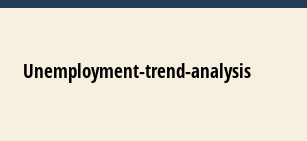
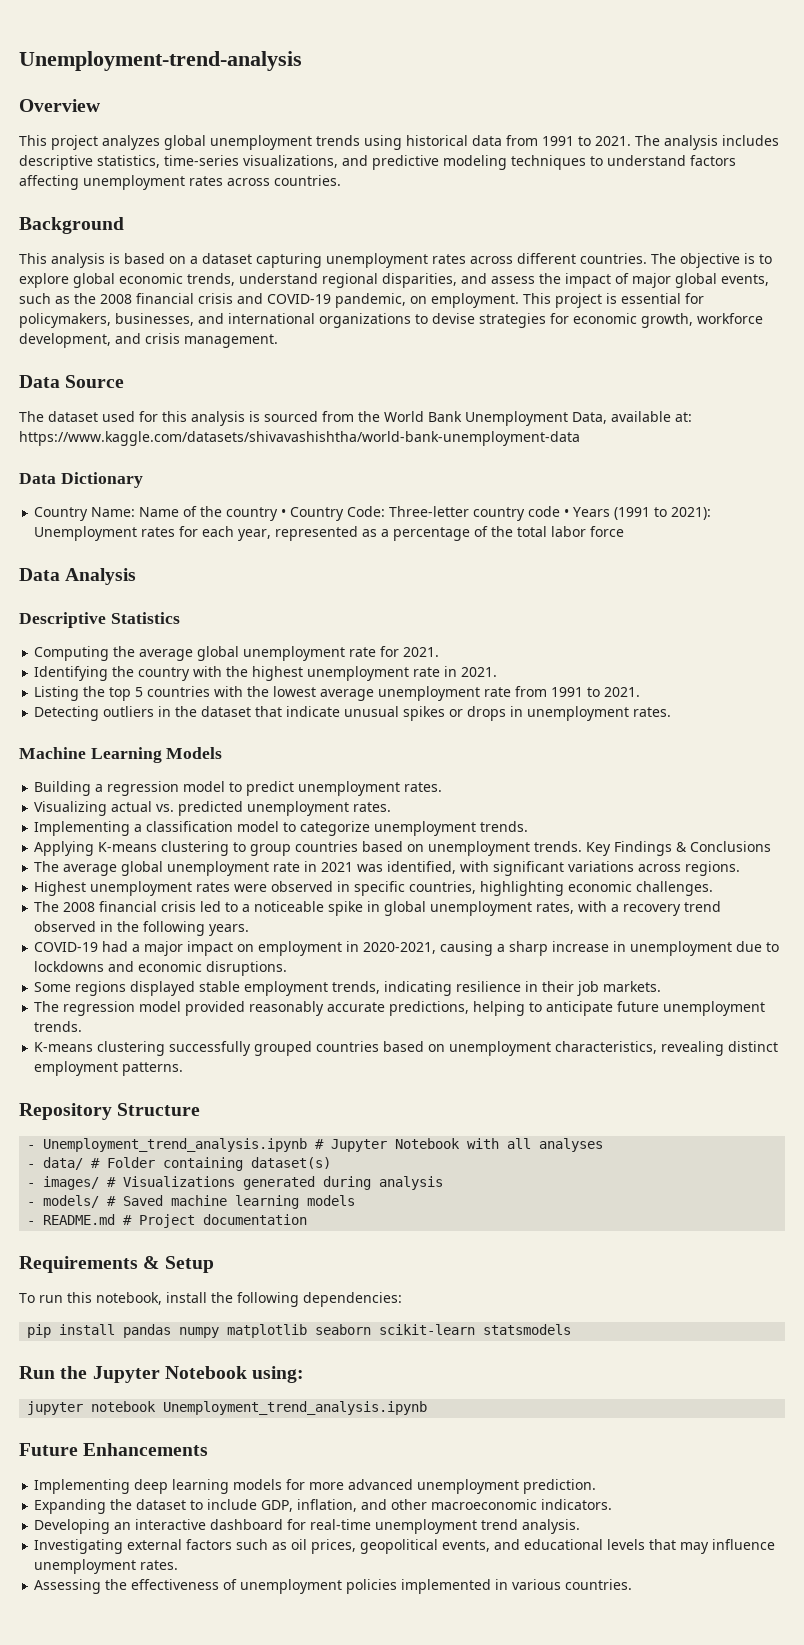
+ Overview
+ This project analyzes global unemployment trends using historical data from 1991 to 2021. The analysis includes descriptive statistics, time-series visualizations, and predictive modeling techniques to understand factors affecting unemployment rates across countries.
+ Background
+ This analysis is based on a dataset capturing unemployment rates across different countries. The objective is to explore global economic trends, understand regional disparities, and assess the impact of major global events, such as the 2008 financial crisis and COVID-19 pandemic, on employment. This project is essential for policymakers, businesses, and international organizations to devise strategies for economic growth, workforce development, and crisis management.
+ Data Source
+ The dataset used for this analysis is sourced from the World Bank Unemployment Data, available at: https://www.kaggle.com/datasets/shivavashishtha/world-bank-unemployment-data
+ Data Dictionary
+ Country Name: Name of the country • Country Code: Three-letter country code • Years (1991 to 2021): Unemployment rates for each year, represented as a percentage of the total labor force
+ Data Analysis
+ Descriptive Statistics
+ Computing the average global unemployment rate for 2021.
+ Identifying the country with the highest unemployment rate in 2021.
+ Listing the top 5 countries with the lowest average unemployment rate from 1991 to 2021.
+ Detecting outliers in the dataset that indicate unusual spikes or drops in unemployment rates.
+ Machine Learning Models
+ Building a regression model to predict unemployment rates.
+ Visualizing actual vs. predicted unemployment rates.
+ Implementing a classification model to categorize unemployment trends.
+ Applying K-means clustering to group countries based on unemployment trends. Key Findings & Conclusions
+ The average global unemployment rate in 2021 was identified, with significant variations across regions.
+ Highest unemployment rates were observed in specific countries, highlighting economic challenges.
+ The 2008 financial crisis led to a noticeable spike in global unemployment rates, with a recovery trend observed in the following years.
+ COVID-19 had a major impact on employment in 2020-2021, causing a sharp increase in unemployment due to lockdowns and economic disruptions.
+ Some regions displayed stable employment trends, indicating resilience in their job markets.
+ The regression model provided reasonably accurate predictions, helping to anticipate future unemployment trends.
+ K-means clustering successfully grouped countries based on unemployment characteristics, revealing distinct employment patterns.
+ Repository Structure
+ - Unemployment_trend_analysis.ipynb # Jupyter Notebook with all analyses
+ - data/ # Folder containing dataset(s)
+ - images/ # Visualizations generated during analysis
+ - models/ # Saved machine learning models
+ - README.md # Project documentation
+ Requirements & Setup
+ To run this notebook, install the following dependencies:
+ pip install pandas numpy matplotlib seaborn scikit-learn statsmodels
+ Run the Jupyter Notebook using:
+ jupyter notebook Unemployment_trend_analysis.ipynb
+ Future Enhancements
+ Implementing deep learning models for more advanced unemployment prediction.
+ Expanding the dataset to include GDP, inflation, and other macroeconomic indicators.
+ Developing an interactive dashboard for real-time unemployment trend analysis.
+ Investigating external factors such as oil prices, geopolitical events, and educational levels that may influence unemployment rates.
+ Assessing the effectiveness of unemployment policies implemented in various countries.

